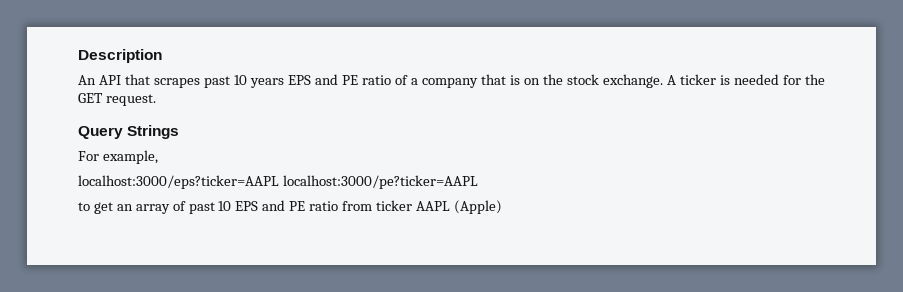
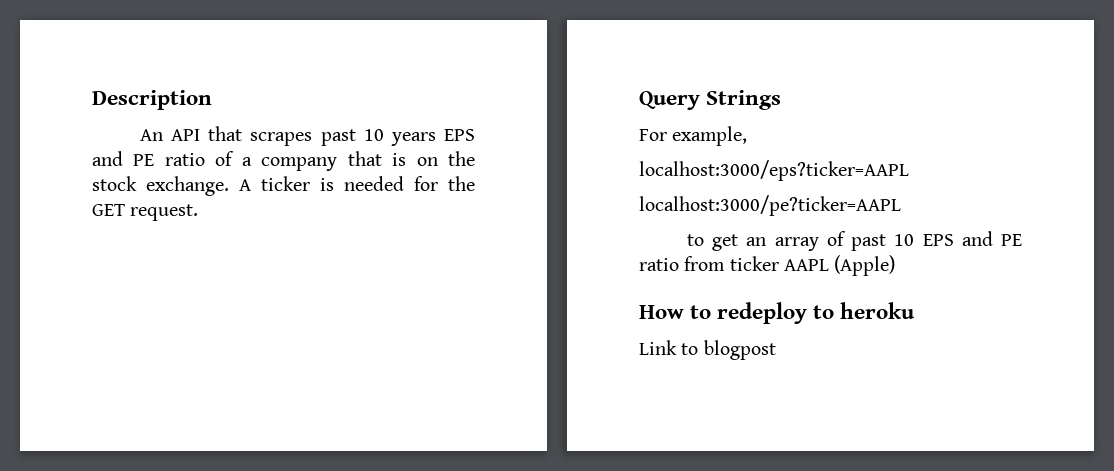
- localhost:3000/eps?ticker=AAPL localhost:3000/pe?ticker=AAPL
+ localhost:3000/eps?ticker=AAPL
+ localhost:3000/pe?ticker=AAPL
+ How to redeploy to heroku
+ Link to blogpost

